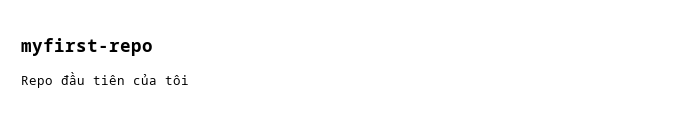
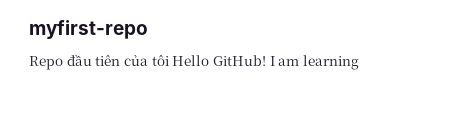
- Repo đầu tiên của tôi
+ Repo đầu tiên của tôi Hello GitHub! I am learning

